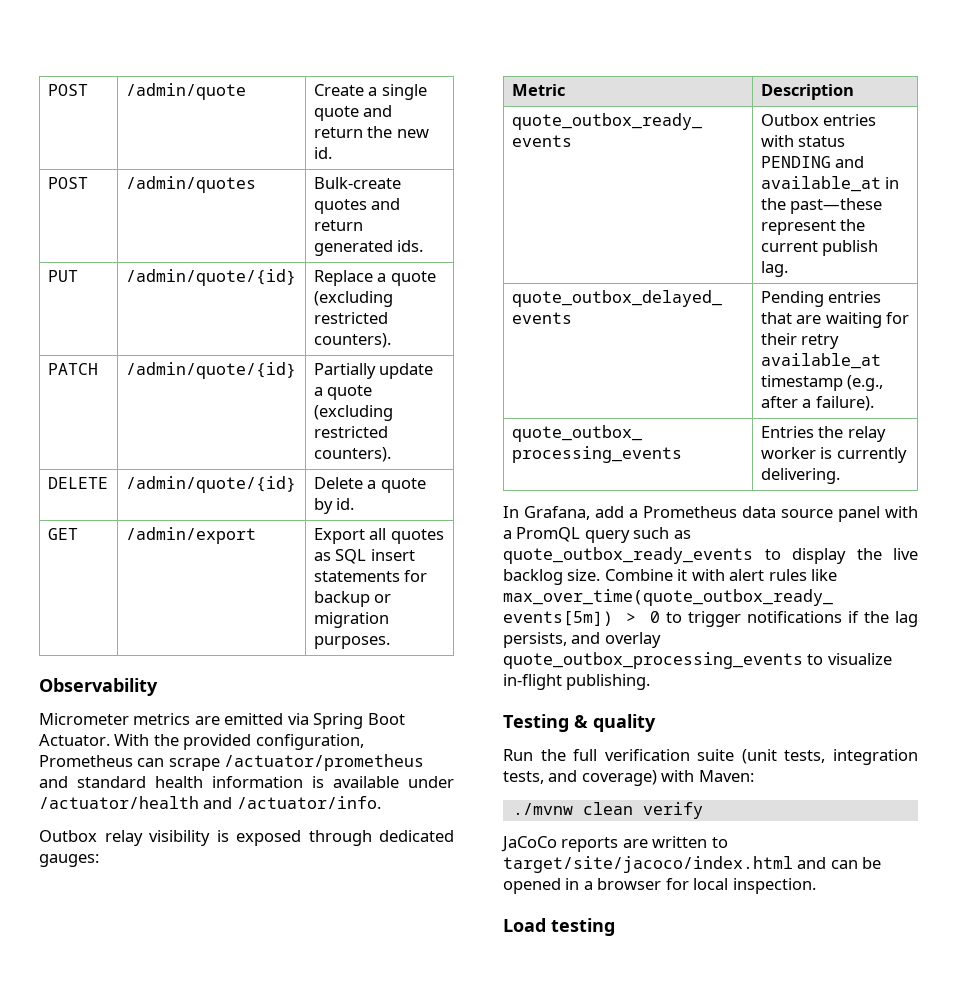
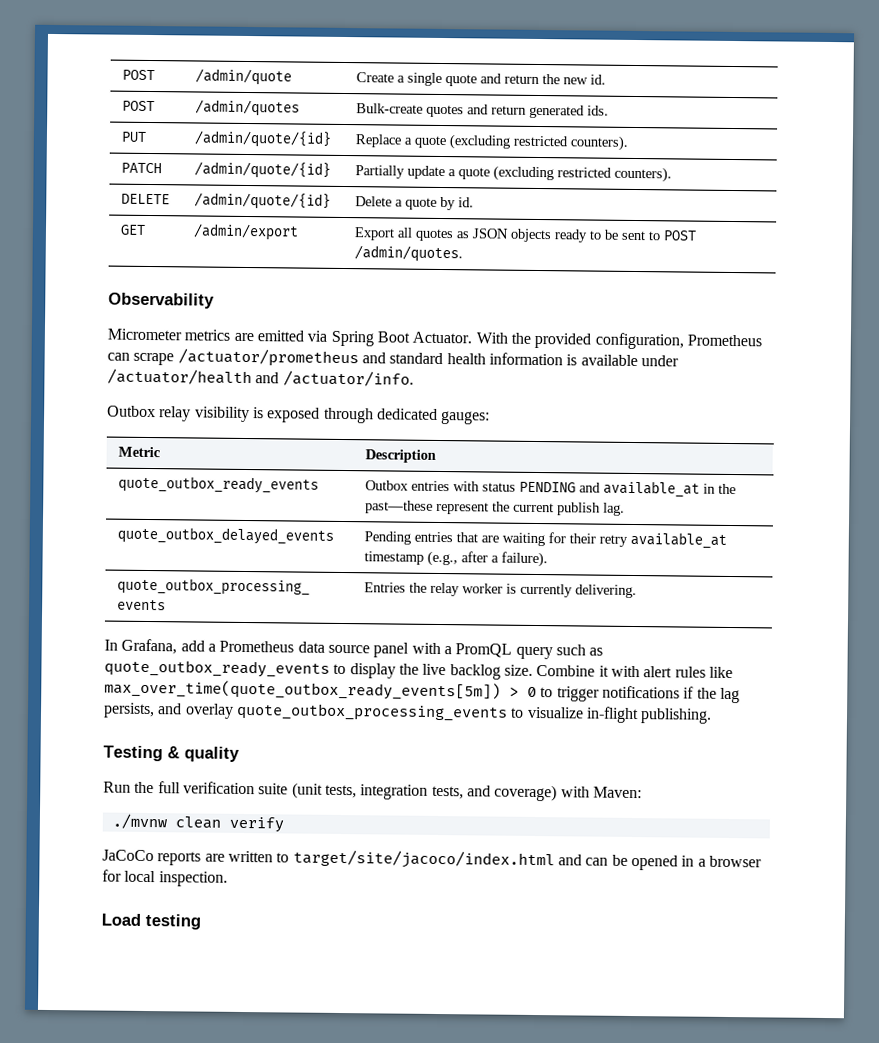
- GET | /admin/export | Export all quotes as SQL insert statements for backup or migration purposes.
+ GET | /admin/export | Export all quotes as JSON objects ready to be sent to POST /admin/quotes.

